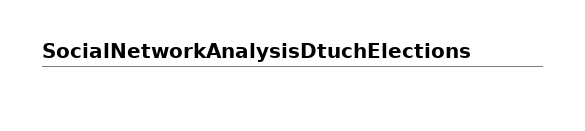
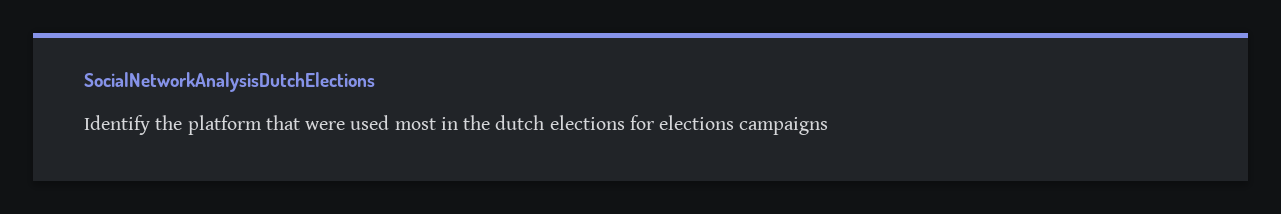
- SocialNetworkAnalysisDtuchElections
+ SocialNetworkAnalysisDutchElections
+ Identify the platform that were used most in the dutch elections for elections campaigns

